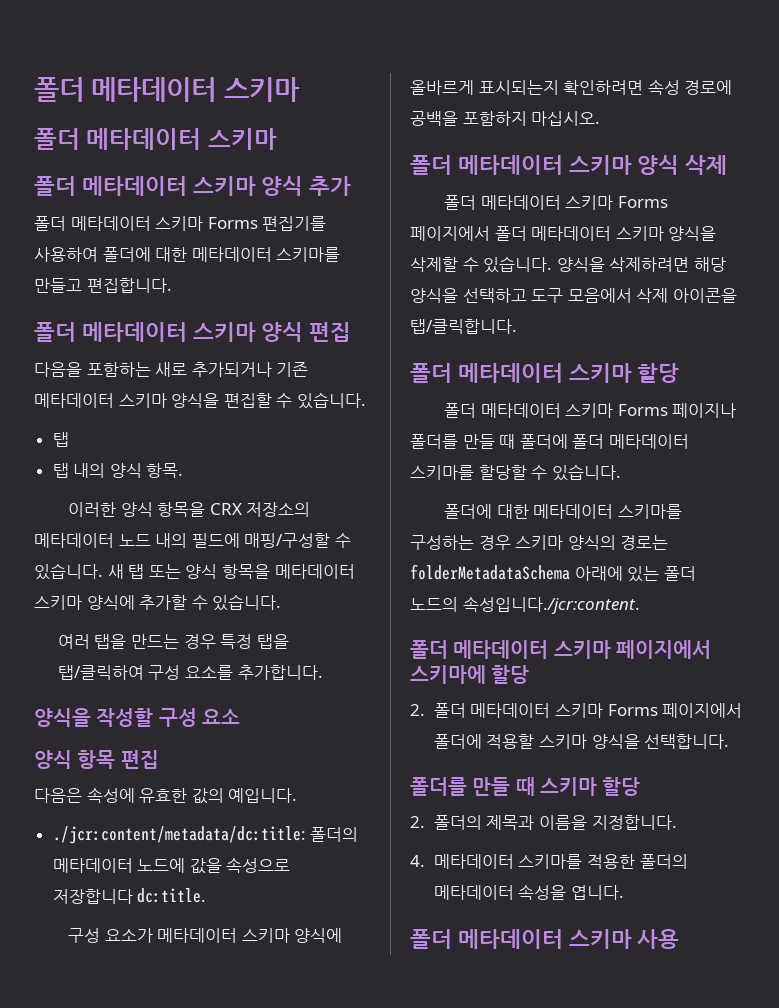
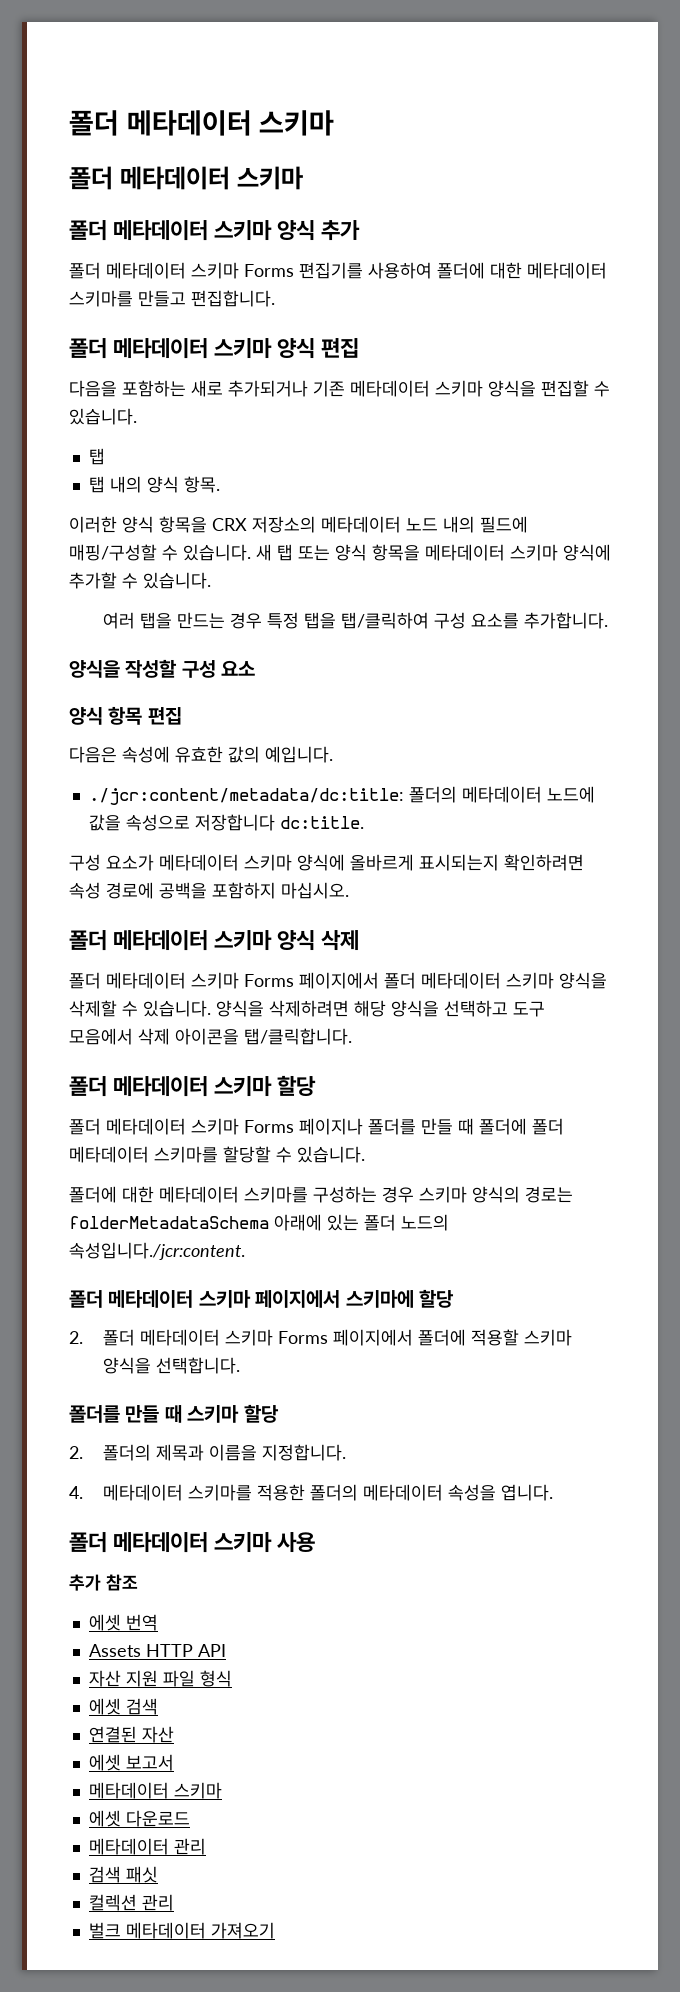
+ 추가 참조
+ 에셋 번역
+ Assets HTTP API
+ 자산 지원 파일 형식
+ 에셋 검색
+ 연결된 자산
+ 에셋 보고서
+ 메타데이터 스키마
+ 에셋 다운로드
+ 메타데이터 관리
+ 검색 패싯
+ 컬렉션 관리
+ 벌크 메타데이터 가져오기

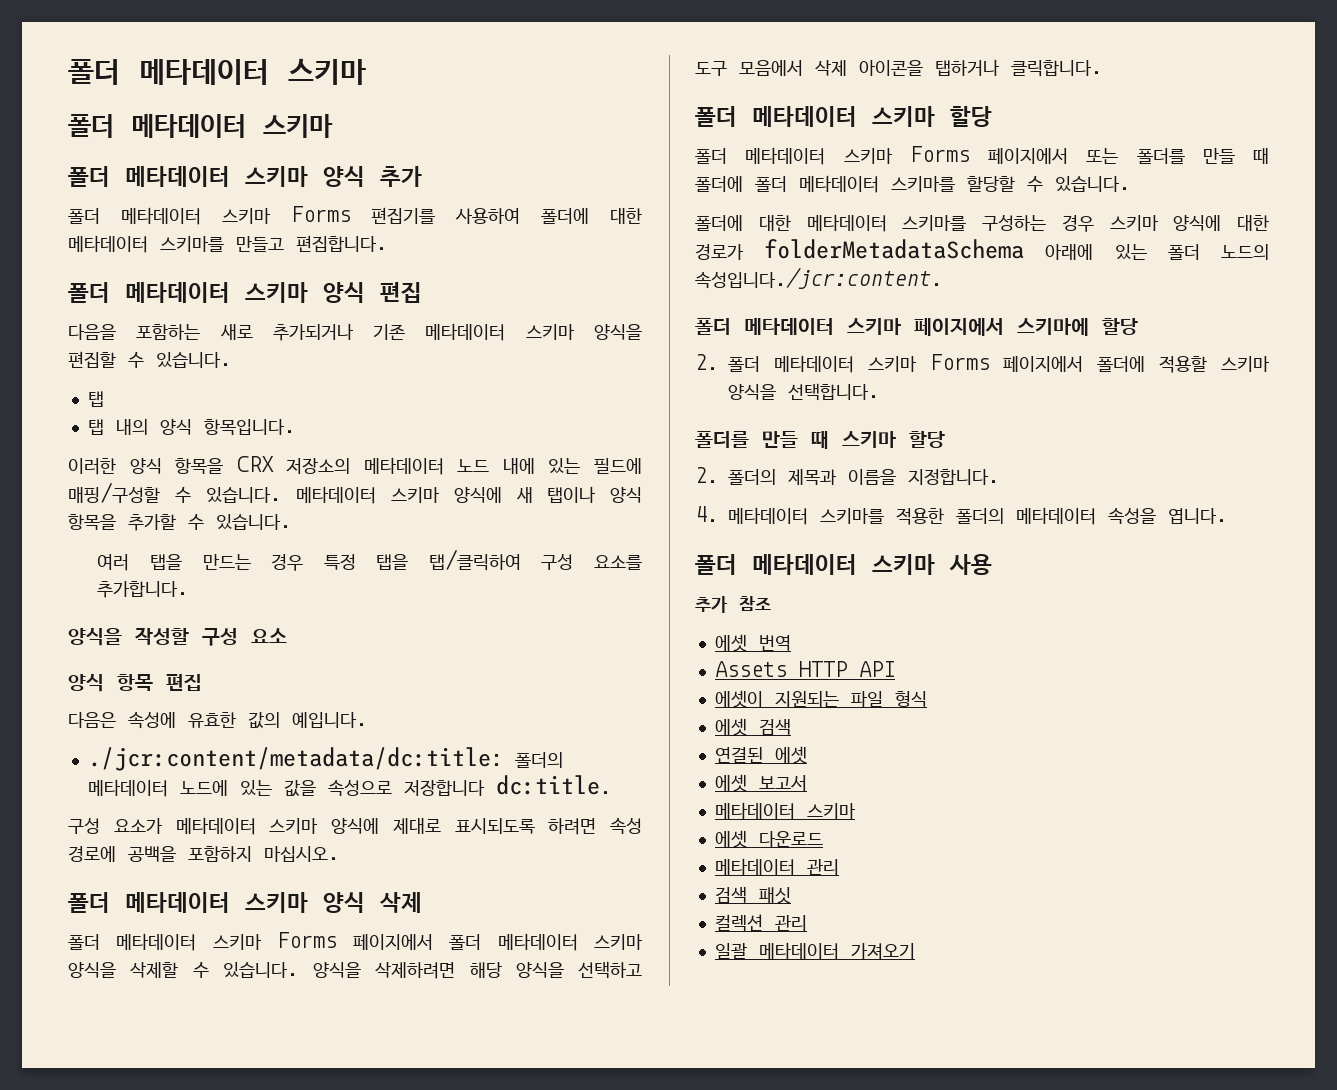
- 탭 내의 양식 항목.
+ 탭 내의 양식 항목입니다.
- 이러한 양식 항목을 CRX 저장소의 메타데이터 노드 내의 필드에 매핑/구성할 수 있습니다.
+ 이러한 양식 항목을 CRX 저장소의 메타데이터 노드 내에 있는 필드에 매핑/구성할 수 있습니다.
- 새 탭 또는 양식 항목을 메타데이터 스키마 양식에 추가할 수 있습니다.
+ 메타데이터 스키마 양식에 새 탭이나 양식 항목을 추가할 수 있습니다.
- ./jcr:content/metadata/dc:title: 폴더의 메타데이터 노드에 값을 속성으로 저장합니다 dc:title.
+ ./jcr:content/metadata/dc:title: 폴더의 메타데이터 노드에 있는 값을 속성으로 저장합니다 dc:title.
- 구성 요소가 메타데이터 스키마 양식에 올바르게 표시되는지 확인하려면 속성 경로에 공백을 포함하지 마십시오.
+ 구성 요소가 메타데이터 스키마 양식에 제대로 표시되도록 하려면 속성 경로에 공백을 포함하지 마십시오.
- 양식을 삭제하려면 해당 양식을 선택하고 도구 모음에서 삭제 아이콘을 탭/클릭합니다.
+ 양식을 삭제하려면 해당 양식을 선택하고 도구 모음에서 삭제 아이콘을 탭하거나 클릭합니다.
- 폴더 메타데이터 스키마 Forms 페이지나 폴더를 만들 때 폴더에 폴더 메타데이터 스키마를 할당할 수 있습니다.
+ 폴더 메타데이터 스키마 Forms 페이지에서 또는 폴더를 만들 때 폴더에 폴더 메타데이터 스키마를 할당할 수 있습니다.
- 폴더에 대한 메타데이터 스키마를 구성하는 경우 스키마 양식의 경로는 folderMetadataSchema 아래에 있는 폴더 노드의 속성입니다./jcr:content.
+ 폴더에 대한 메타데이터 스키마를 구성하는 경우 스키마 양식에 대한 경로가 folderMetadataSchema 아래에 있는 폴더 노드의 속성입니다./jcr:content.
- 자산 지원 파일 형식
+ 에셋이 지원되는 파일 형식
- 연결된 자산
+ 연결된 에셋
- 벌크 메타데이터 가져오기
+ 일괄 메타데이터 가져오기

